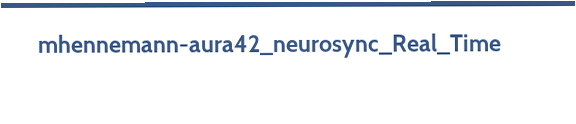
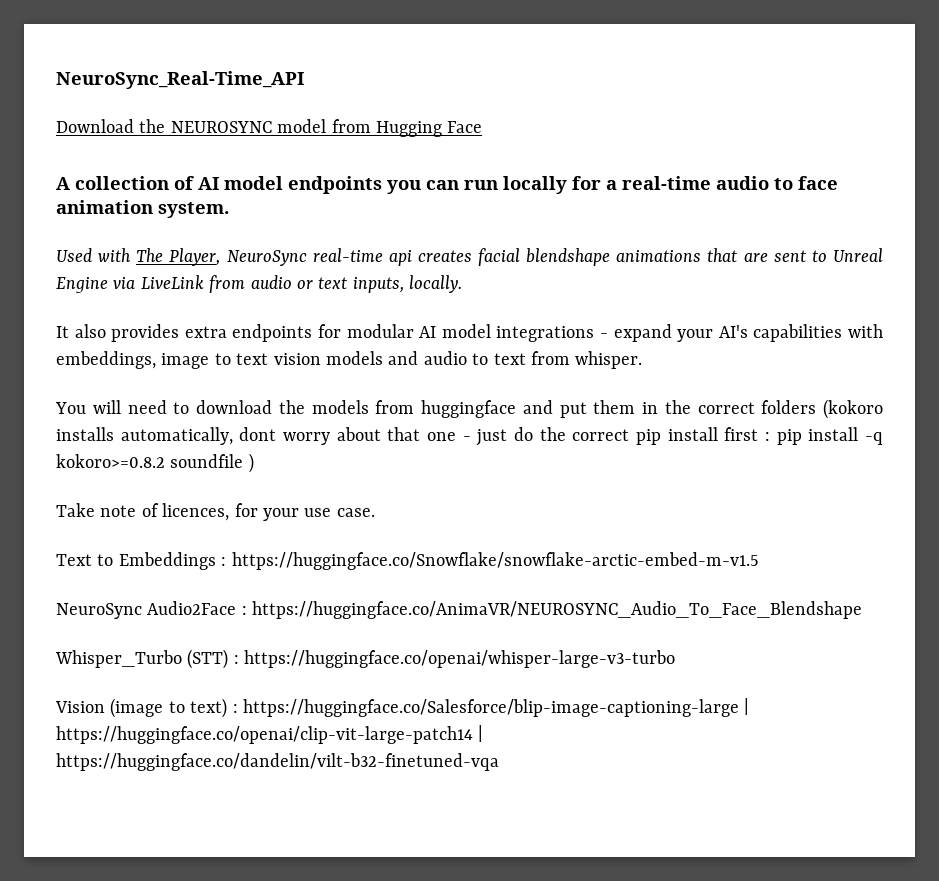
- mhennemann-aura42_neurosync_Real_Time
+ NeuroSync_Real-Time_API
+ Download the NEUROSYNC model from Hugging Face
+ A collection of AI model endpoints you can run locally for a real-time audio to face animation system.
+ Used with The Player, NeuroSync real-time api creates facial blendshape animations that are sent to Unreal Engine via LiveLink from audio or text inputs, locally.
+ It also provides extra endpoints for modular AI model integrations - expand your AI's capabilities with embeddings, image to text vision models and audio to text from whisper.
+ You will need to download the models from huggingface and put them in the correct folders (kokoro installs automatically, dont worry about that one - just do the correct pip install first : pip install -q kokoro>=0.8.2 soundfile )
+ Take note of licences, for your use case.
+ Text to Embeddings : https://huggingface.co/Snowflake/snowflake-arctic-embed-m-v1.5
+ NeuroSync Audio2Face : https://huggingface.co/AnimaVR/NEUROSYNC_Audio_To_Face_Blendshape
+ Whisper_Turbo (STT) : https://huggingface.co/openai/whisper-large-v3-turbo
+ Vision (image to text) : https://huggingface.co/Salesforce/blip-image-captioning-large | https://huggingface.co/openai/clip-vit-large-patch14 | https://huggingface.co/dandelin/vilt-b32-finetuned-vqa

